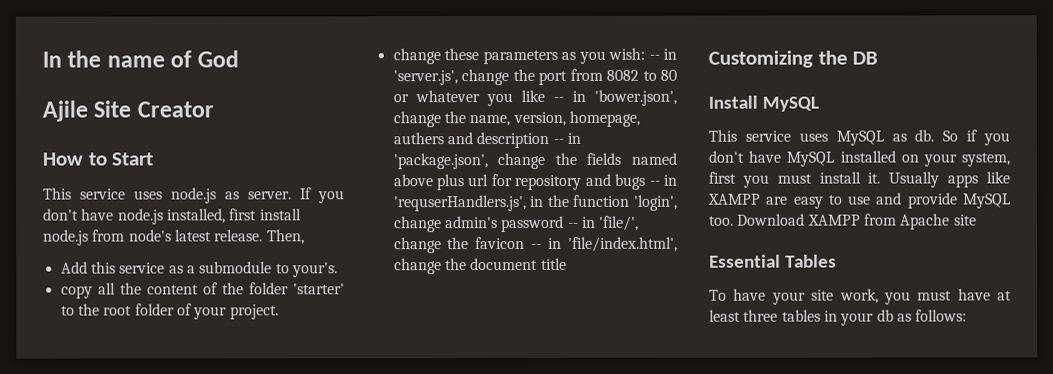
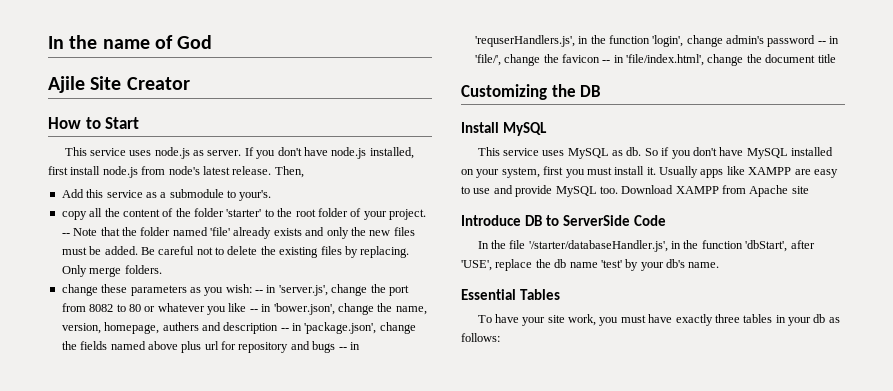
+ -- Note that the folder named 'file' already exists and only the new files must be added. Be careful not to delete the existing files by replacing. Only merge folders.
+ Introduce DB to ServerSide Code
+ In the file '/starter/databaseHandler.js', in the function 'dbStart', after 'USE', replace the db name 'test' by your db's name.
- To have your site work, you must have at least three tables in your db as follows:
+ To have your site work, you must have exactly three tables in your db as follows:

